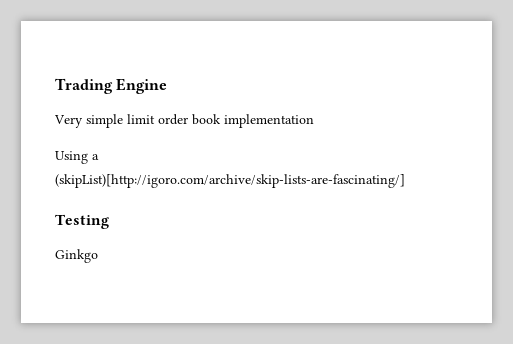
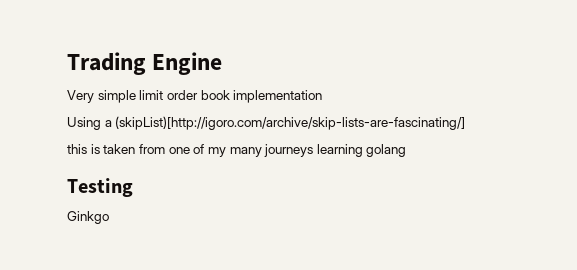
+ this is taken from one of my many journeys learning golang

